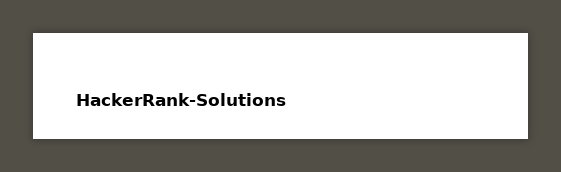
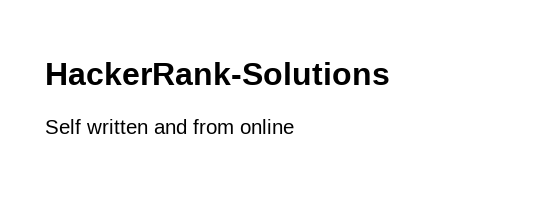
+ Self written and from online

